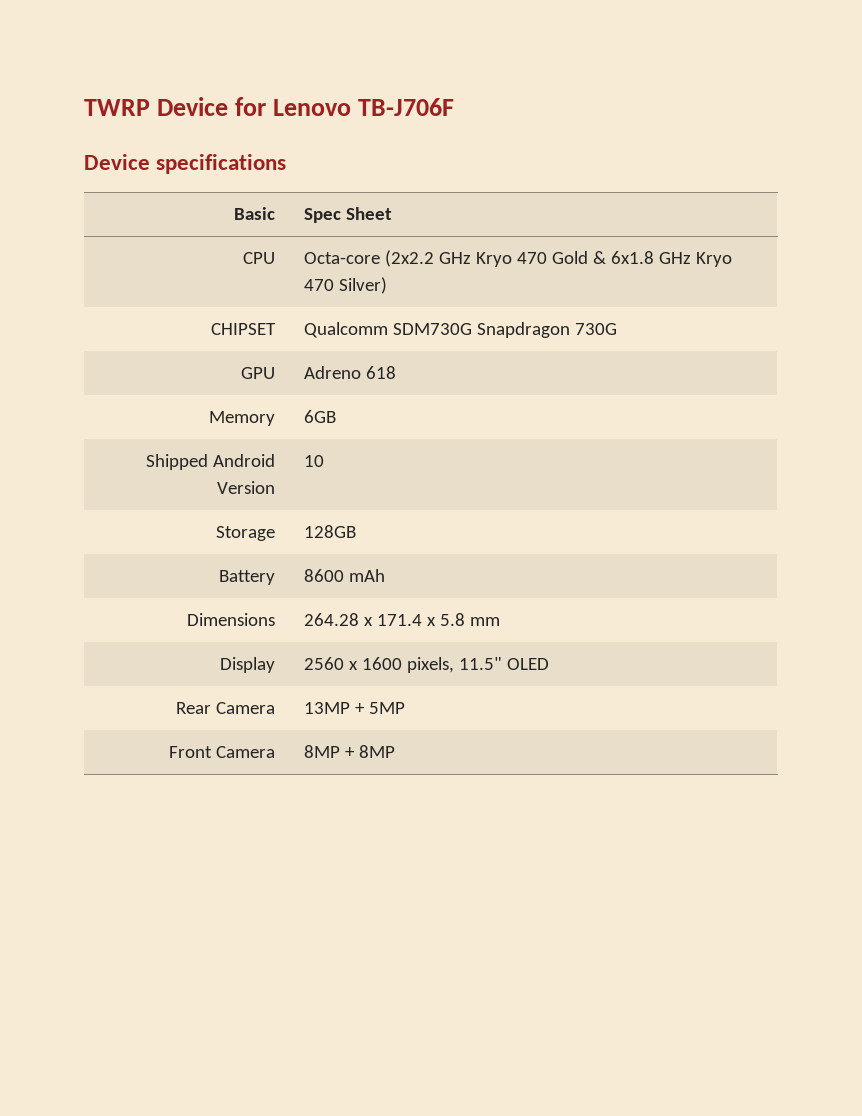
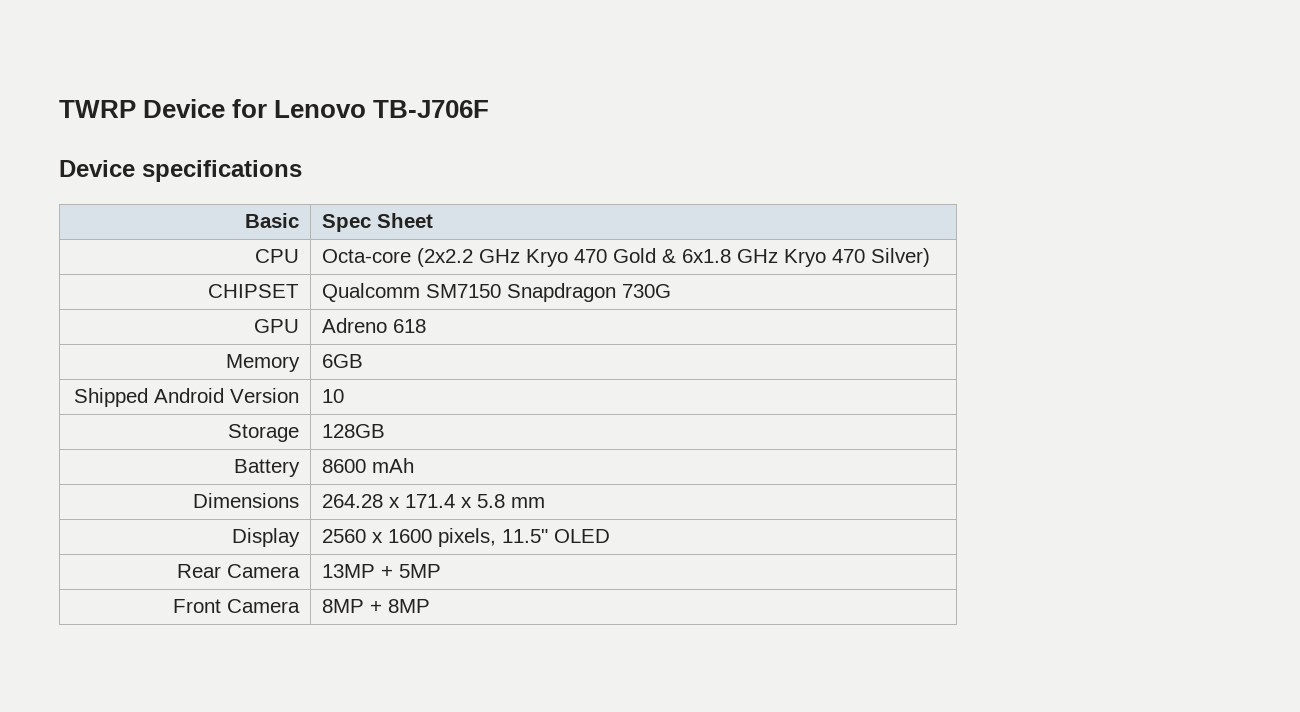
- CHIPSET | Qualcomm SDM730G Snapdragon 730G
+ CHIPSET | Qualcomm SM7150 Snapdragon 730G

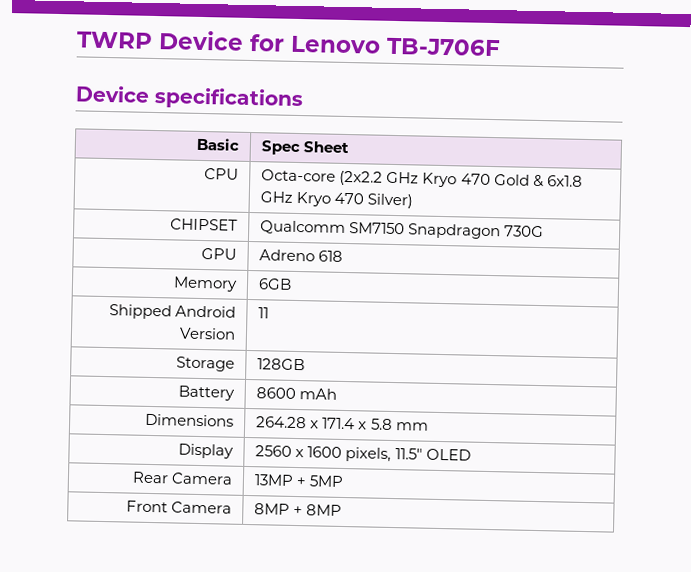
- Shipped Android Version | 10
+ Shipped Android Version | 11

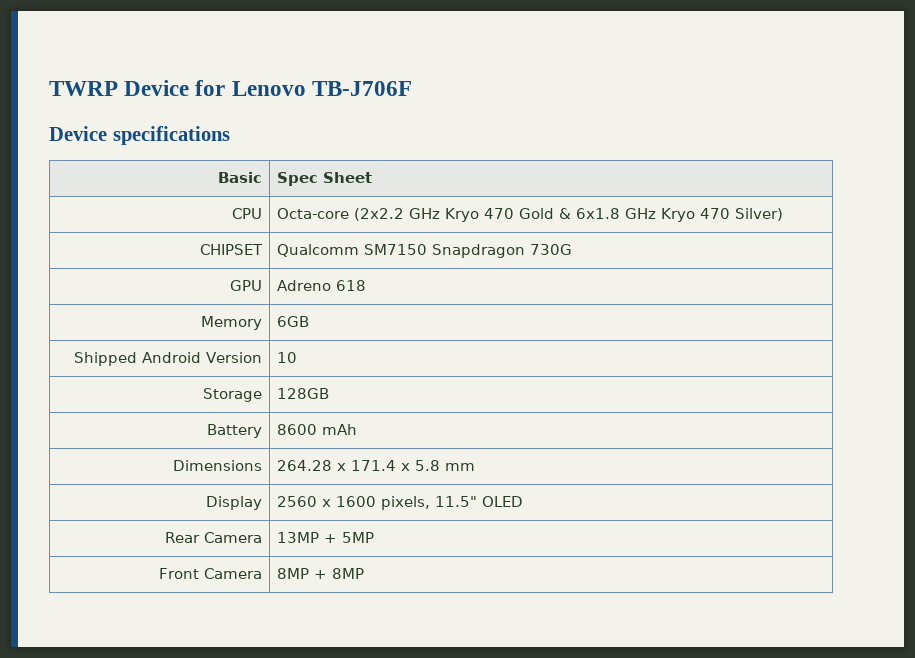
- Shipped Android Version | 11
+ Shipped Android Version | 10

